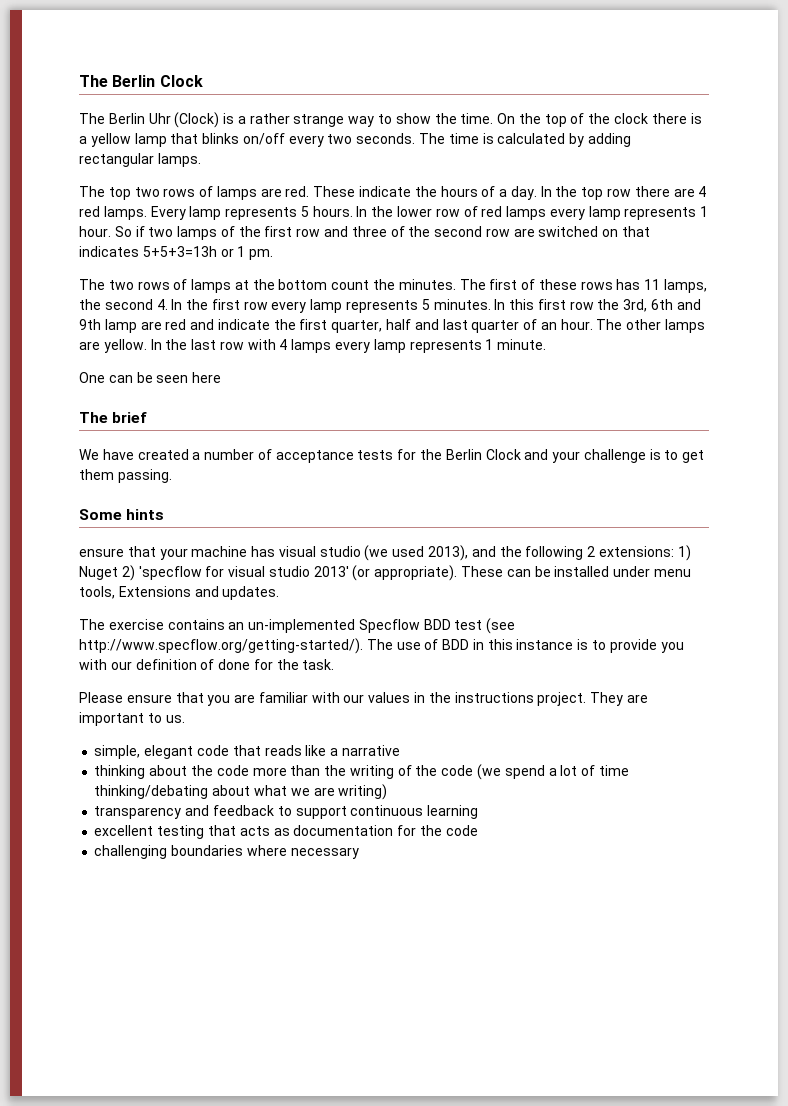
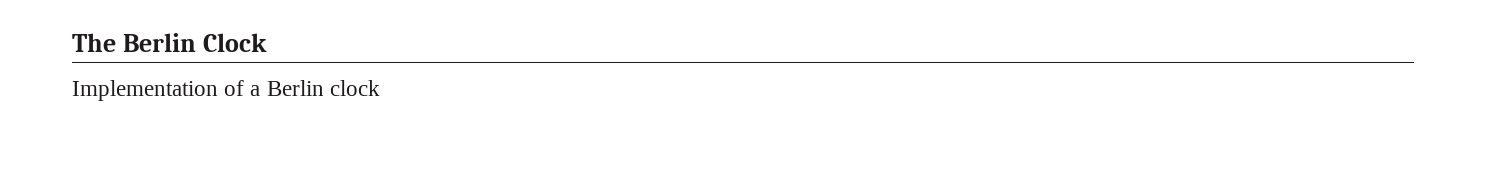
- The Berlin Uhr (Clock) is a rather strange way to show the time. On the top of the clock there is a yellow lamp that blinks on/off every two seconds. The time is calculated by adding rectangular lamps.
- The top two rows of lamps are red. These indicate the hours of a day. In the top row there are 4 red lamps. Every lamp represents 5 hours. In the lower row of red lamps every lamp represents 1 hour. So if two lamps of the first row and three of the second row are switched on that indicates 5+5+3=13h or 1 pm.
- The two rows of lamps at the bottom count the minutes. The first of these rows has 11 lamps, the second 4. In the first row every lamp represents 5 minutes. In this first row the 3rd, 6th and 9th lamp are red and indicate the first quarter, half and last quarter of an hour. The other lamps are yellow. In the last row with 4 lamps every lamp represents 1 minute.
- One can be seen here
- The brief
- We have created a number of acceptance tests for the Berlin Clock and your challenge is to get them passing.
- Some hints
- ensure that your machine has visual studio (we used 2013), and the following 2 extensions: 1) Nuget 2) 'specflow for visual studio 2013' (or appropriate). These can be installed under menu tools, Extensions and updates.
- The exercise contains an un-implemented Specflow BDD test (see http://www.specflow.org/getting-started/). The use of BDD in this instance is to provide you with our definition of done for the task.
- Please ensure that you are familiar with our values in the instructions project. They are important to us.
- simple, elegant code that reads like a narrative
- thinking about the code more than the writing of the code (we spend a lot of time thinking/debating about what we are writing)
- transparency and feedback to support continuous learning
- excellent testing that acts as documentation for the code
- challenging boundaries where necessary
+ Implementation of a Berlin clock

